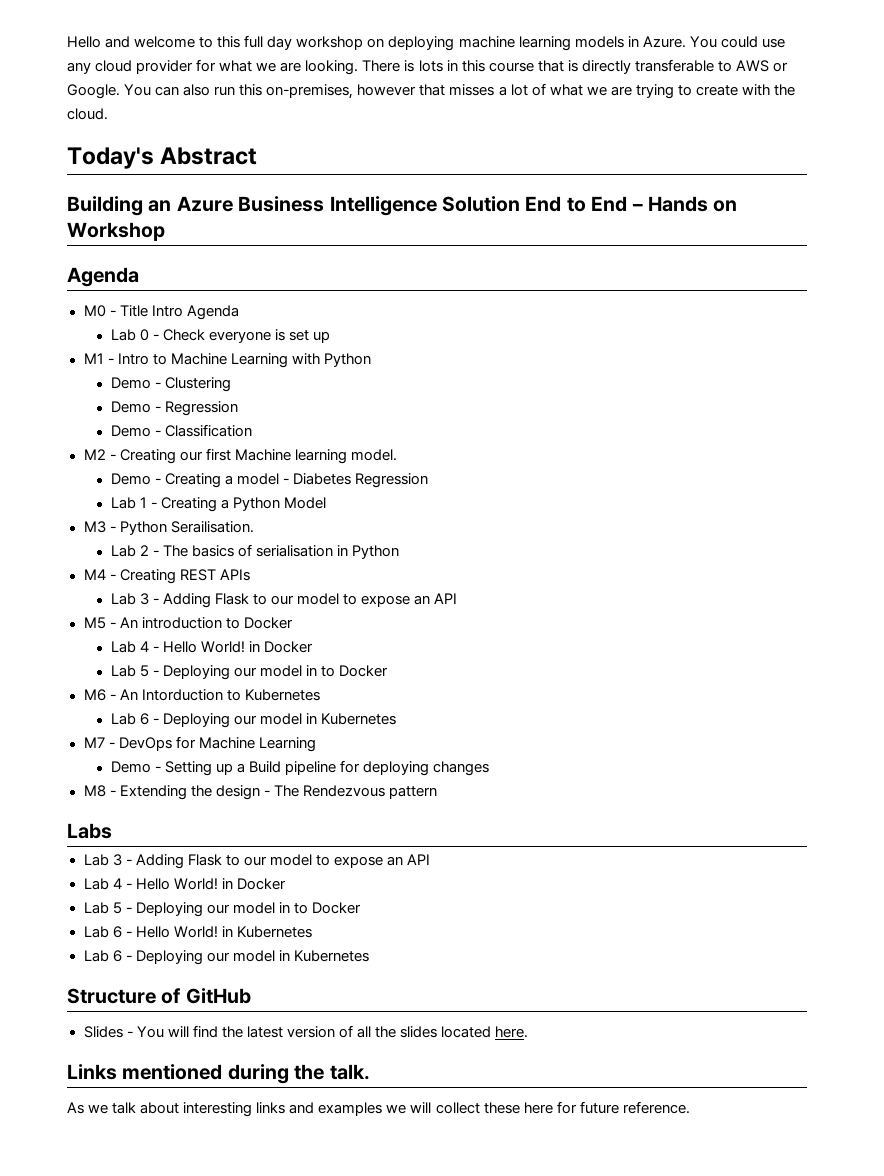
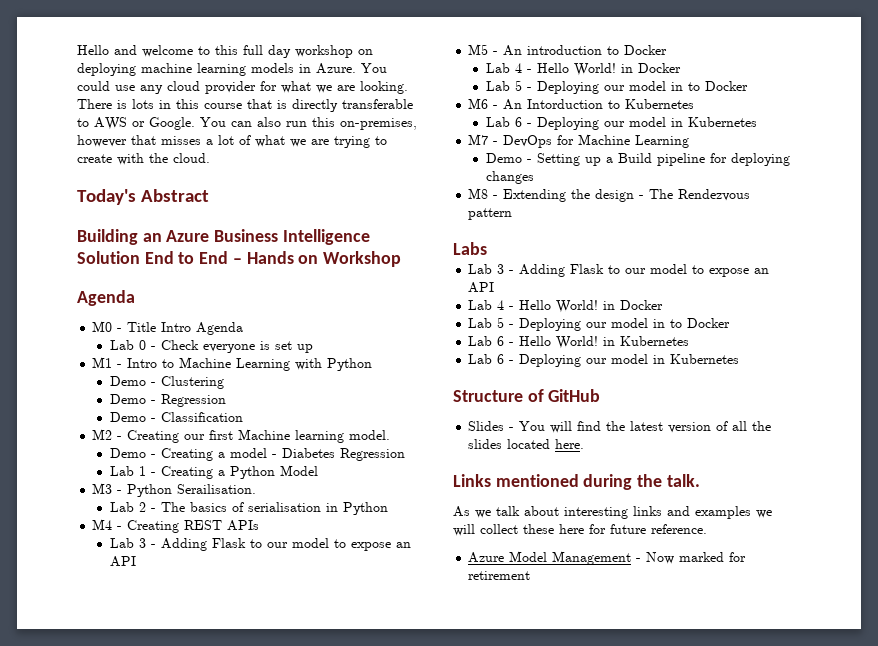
+ Azure Model Management - Now marked for retirement

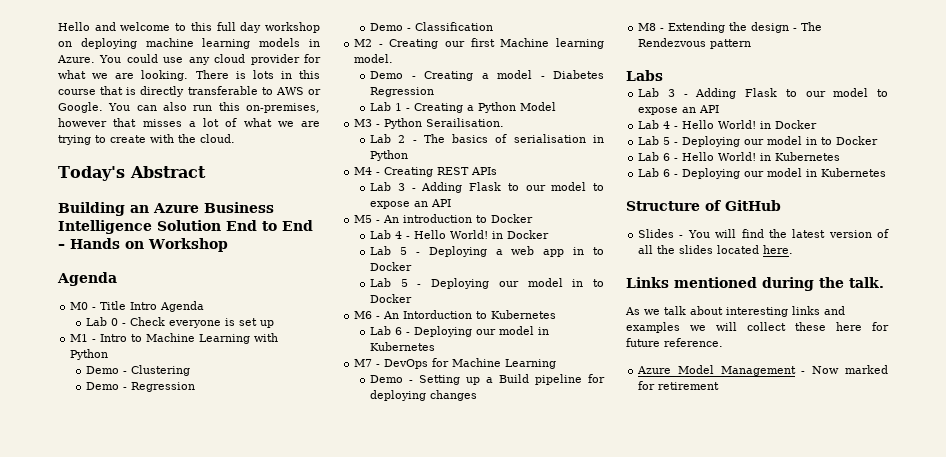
+ Lab 5 - Deploying a web app in to Docker

